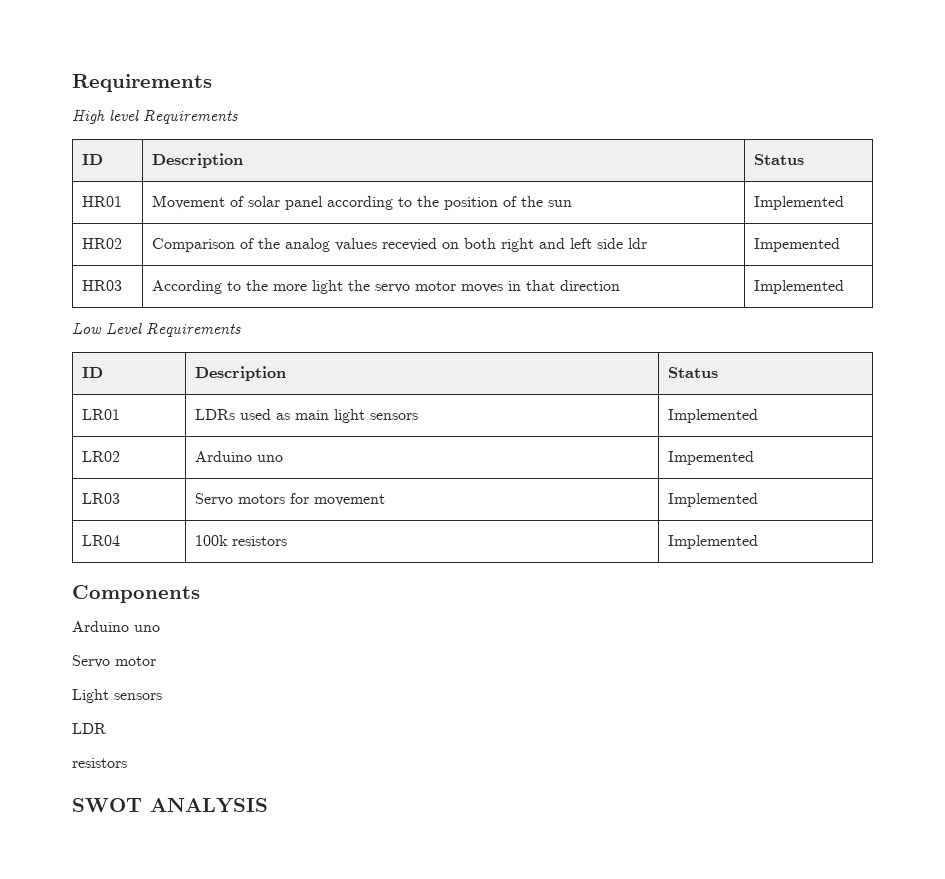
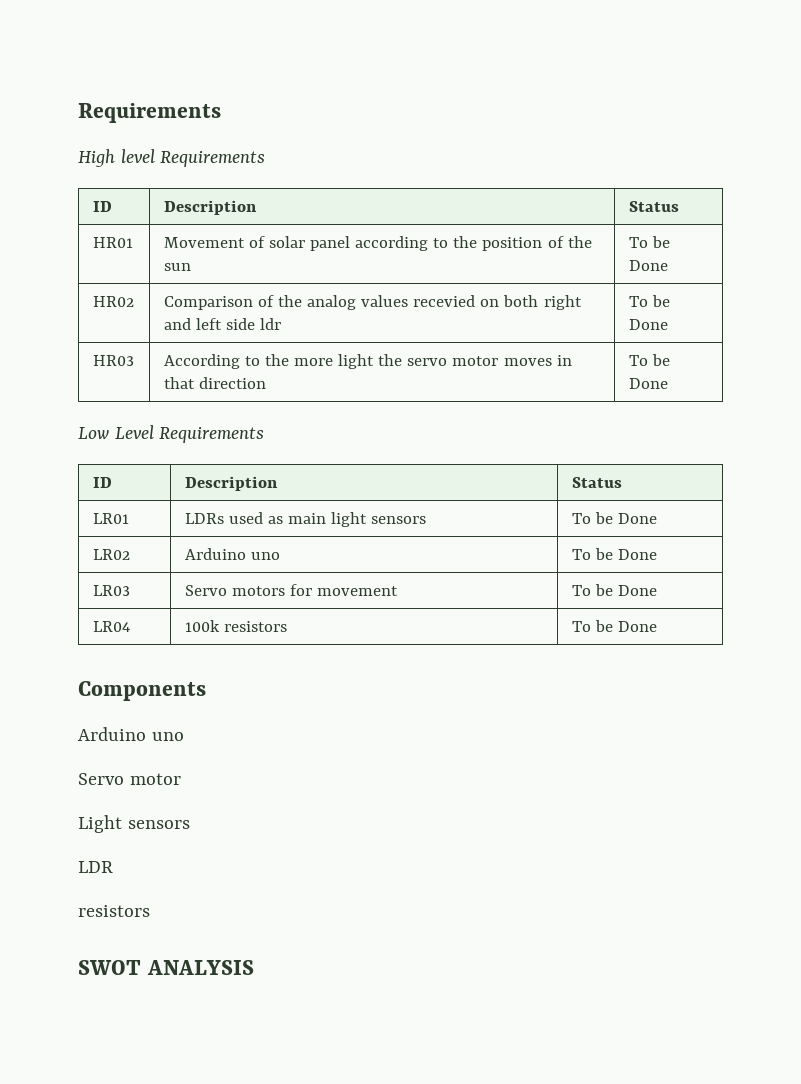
- HR01 | Movement of solar panel according to the position of the sun | Implemented
+ HR01 | Movement of solar panel according to the position of the sun | To be Done
- HR02 | Comparison of the analog values recevied on both right and left side ldr | Impemented
+ HR02 | Comparison of the analog values recevied on both right and left side ldr | To be Done
- HR03 | According to the more light the servo motor moves in that direction | Implemented
+ HR03 | According to the more light the servo motor moves in that direction | To be Done
- LR01 | LDRs used as main light sensors | Implemented
+ LR01 | LDRs used as main light sensors | To be Done
- LR02 | Arduino uno | Impemented
+ LR02 | Arduino uno | To be Done
- LR03 | Servo motors for movement | Implemented
+ LR03 | Servo motors for movement | To be Done
- LR04 | 100k resistors | Implemented
+ LR04 | 100k resistors | To be Done

